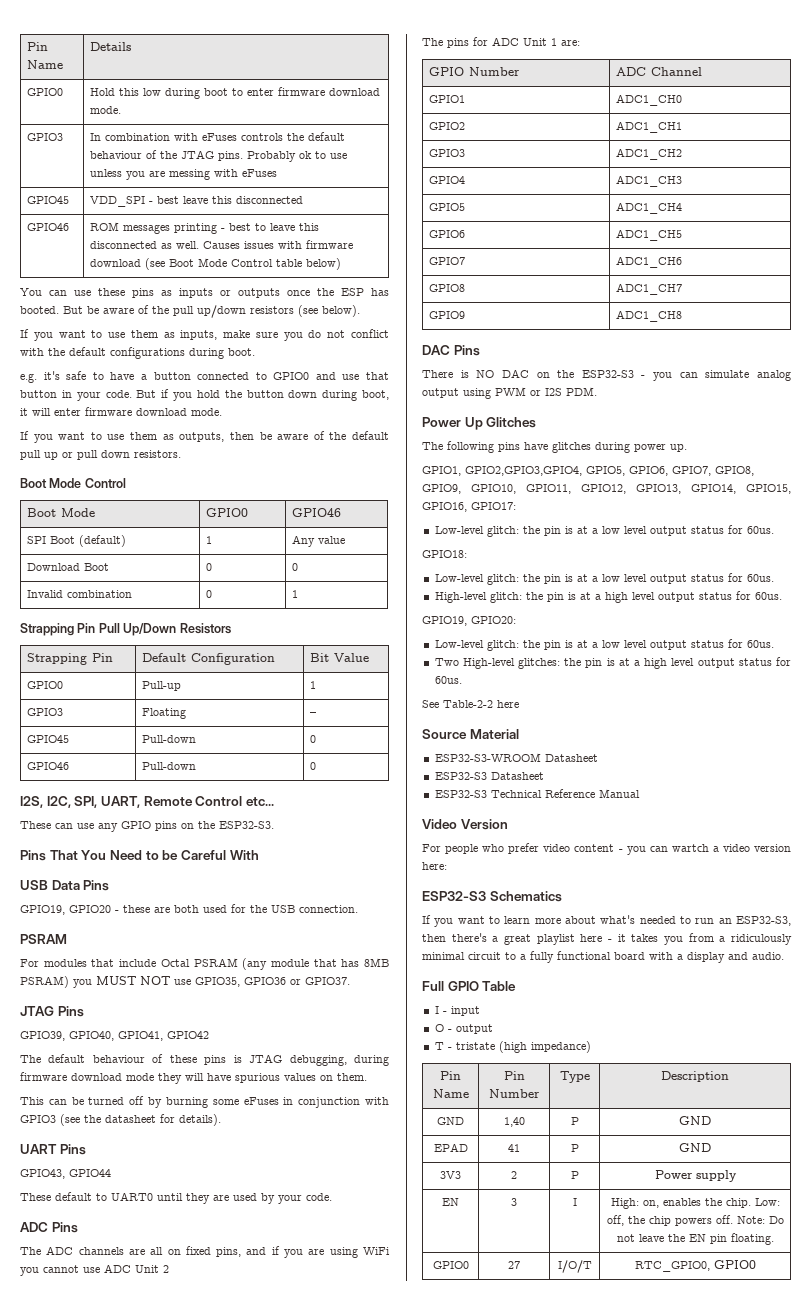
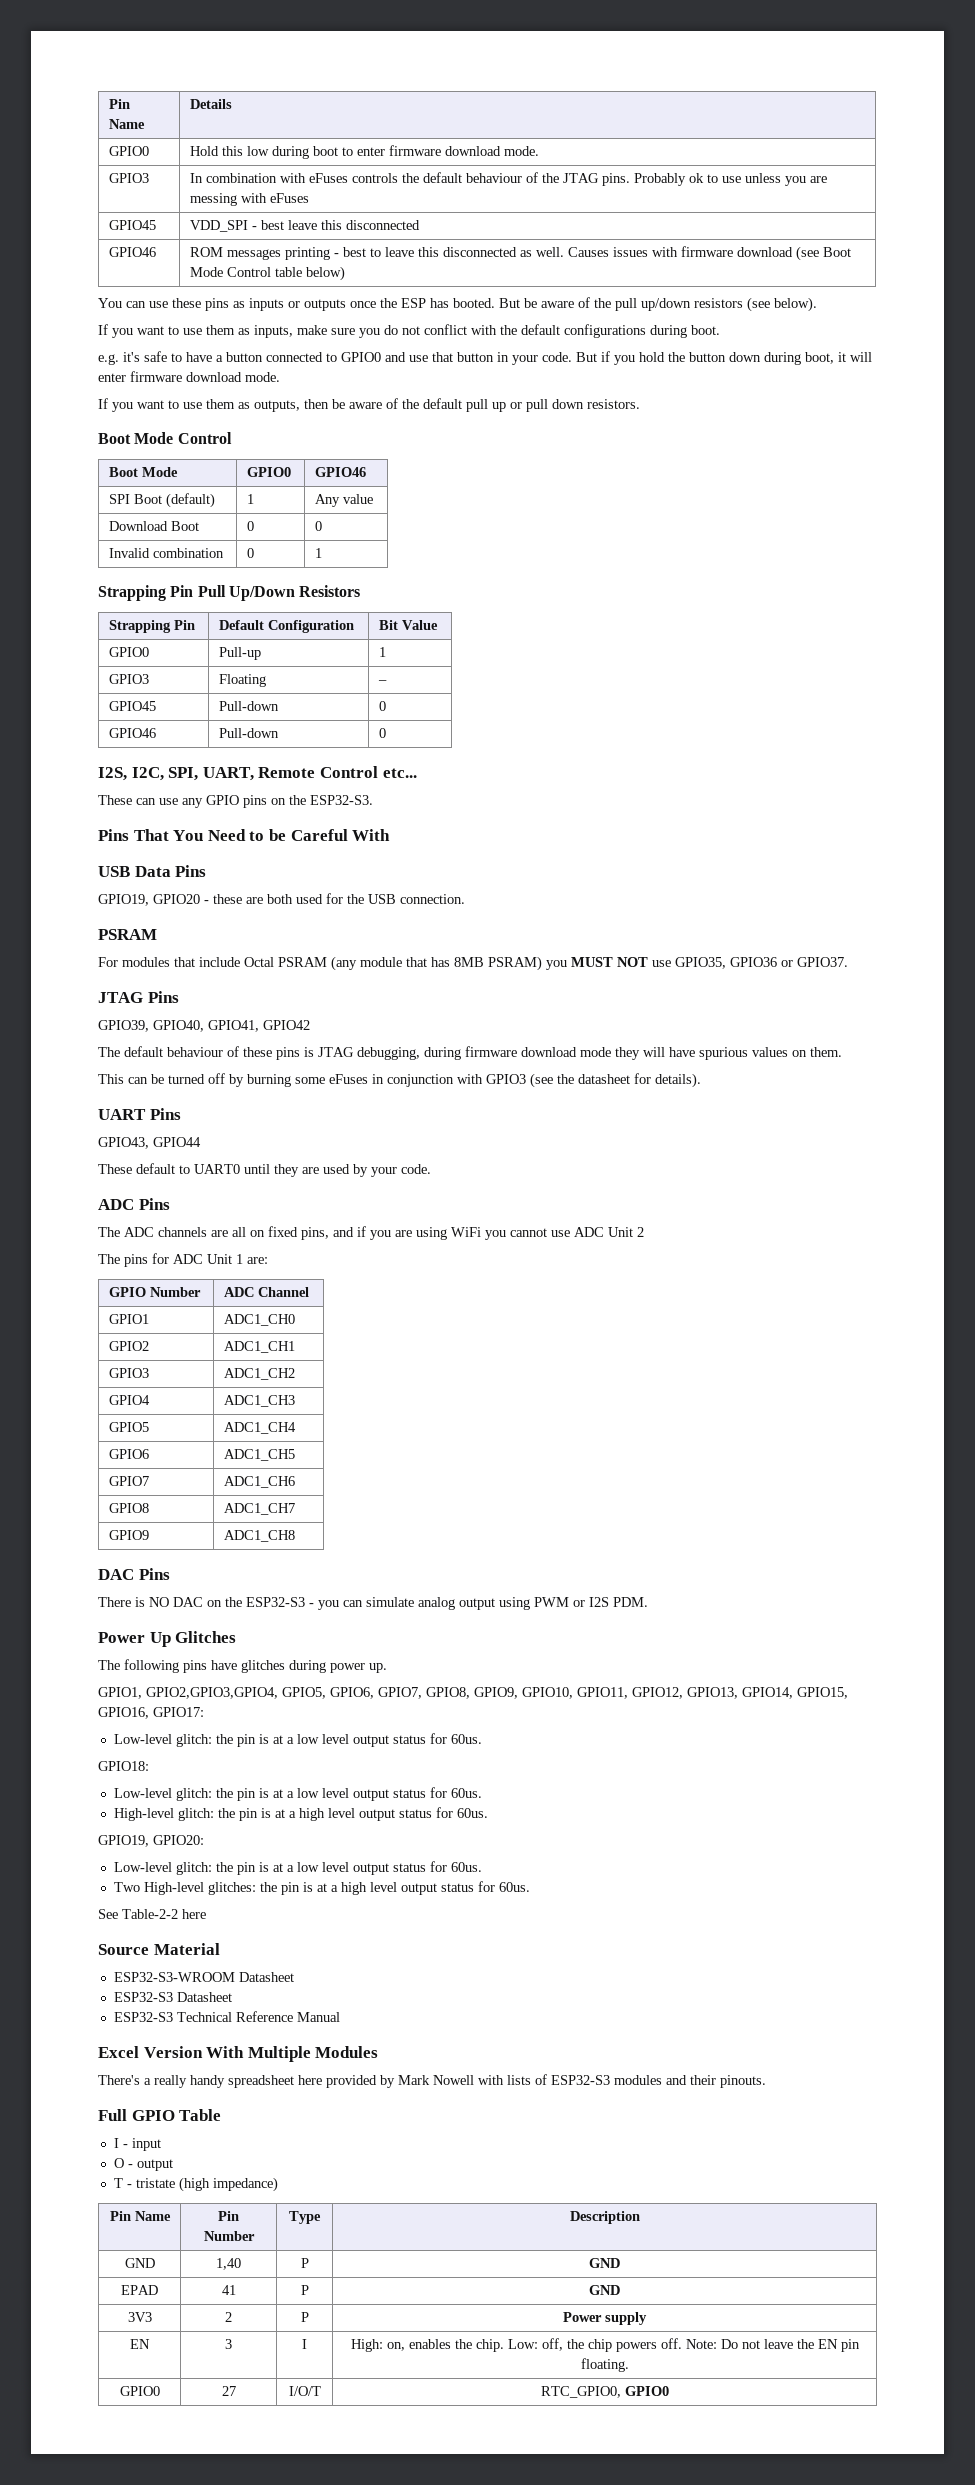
- Video Version
- For people who prefer video content - you can wartch a video version here:
- ESP32-S3 Schematics
- If you want to learn more about what's needed to run an ESP32-S3, then there's a great playlist here - it takes you from a ridiculously minimal circuit to a fully functional board with a display and audio.
+ Excel Version With Multiple Modules
+ There's a really handy spreadsheet here provided by Mark Nowell with lists of ESP32-S3 modules and their pinouts.

